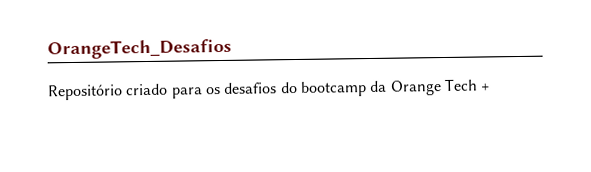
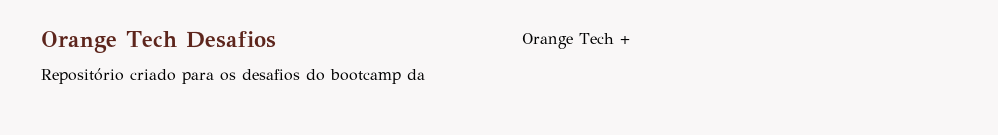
- OrangeTech_Desafios
+ Orange Tech Desafios

